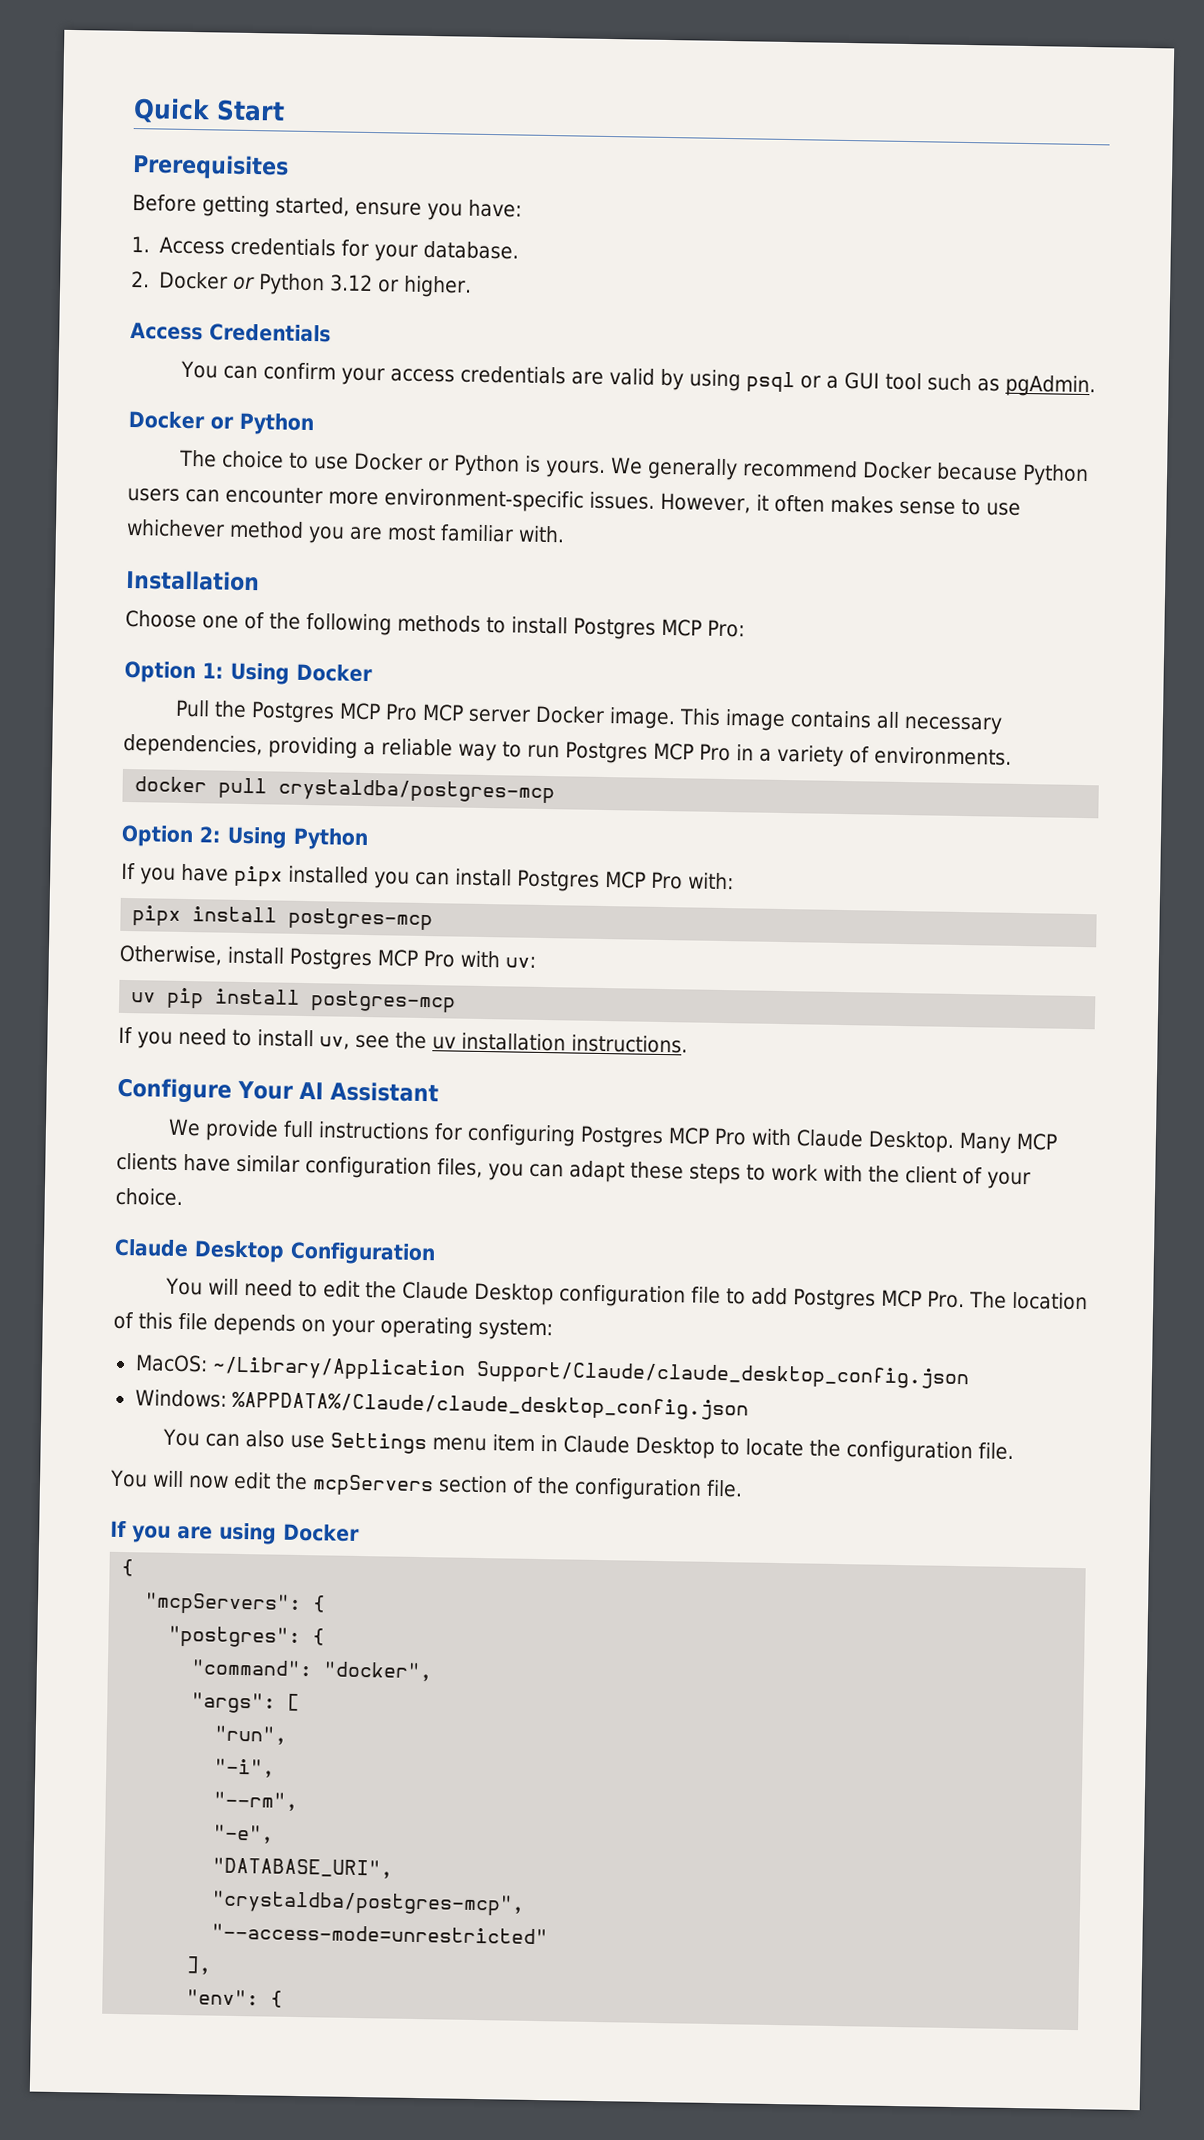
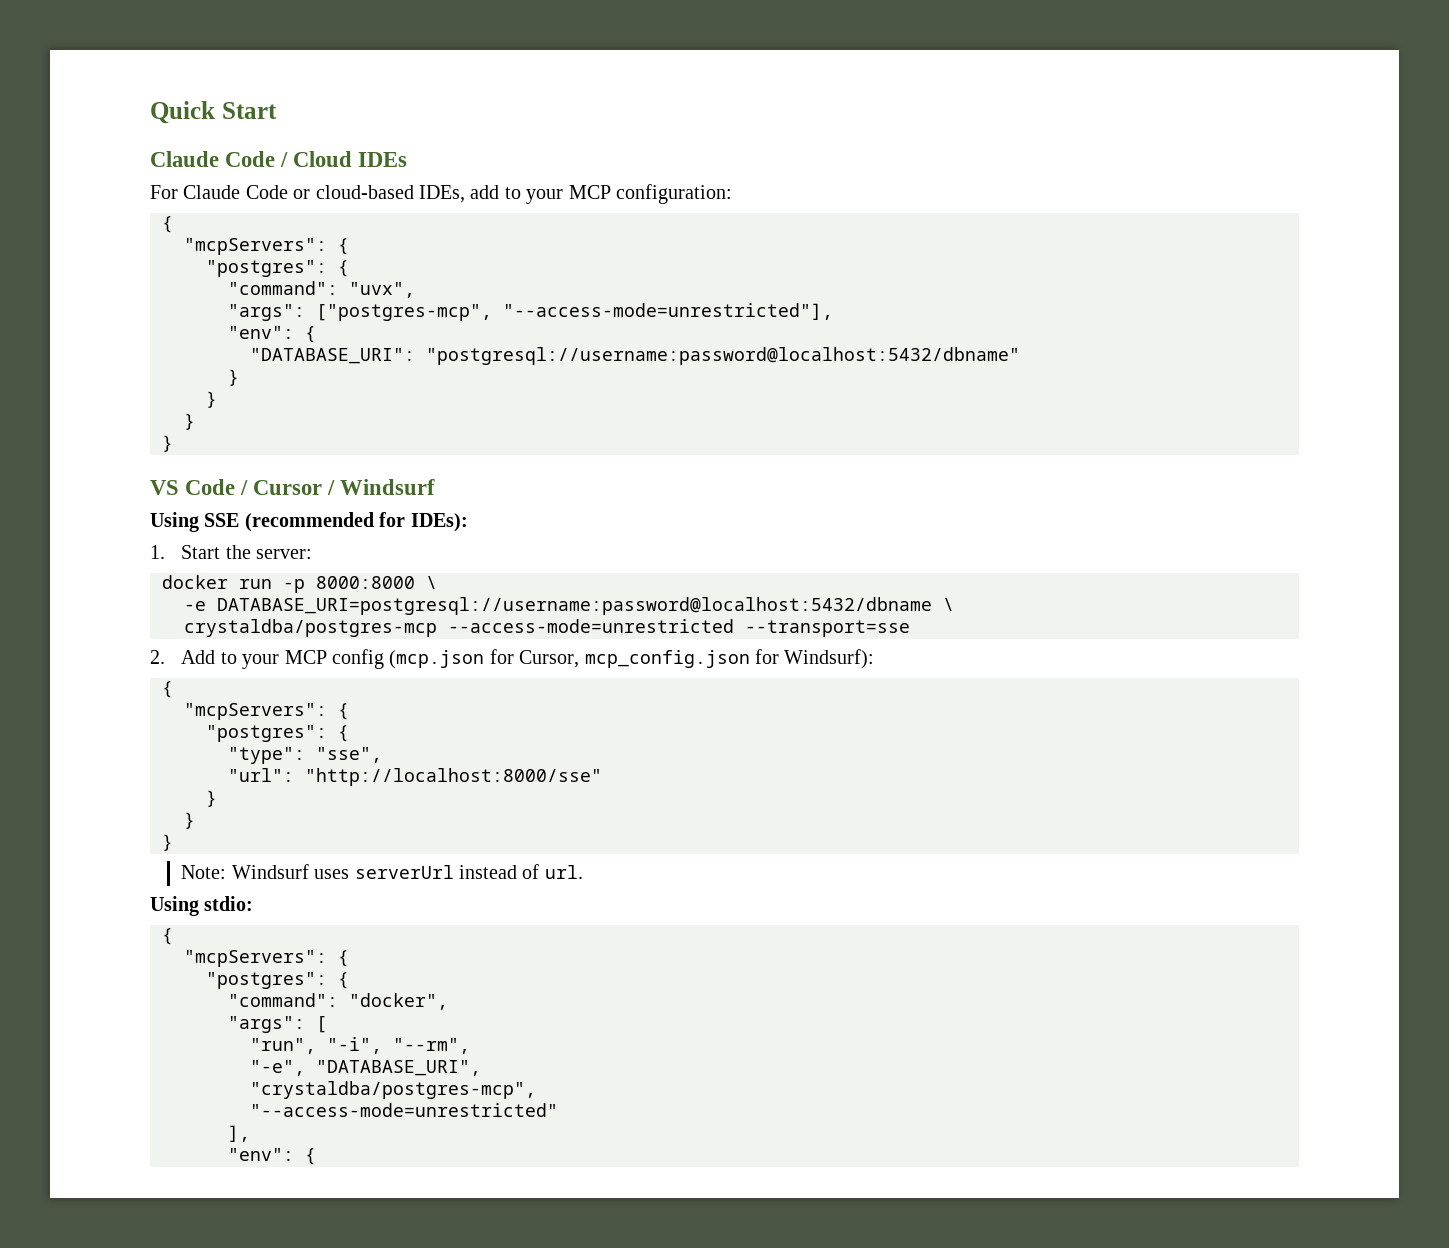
- Prerequisites
- Before getting started, ensure you have:
- 1. Access credentials for your database.
- 2. Docker or Python 3.12 or higher.
- Access Credentials
- You can confirm your access credentials are valid by using psql or a GUI tool such as pgAdmin.
- Docker or Python
- The choice to use Docker or Python is yours. We generally recommend Docker because Python users can encounter more environment-specific issues. However, it often makes sense to use whichever method you are most familiar with.
- Installation
- Choose one of the following methods to install Postgres MCP Pro:
- Option 1: Using Docker
- Pull the Postgres MCP Pro MCP server Docker image. This image contains all necessary dependencies, providing a reliable way to run Postgres MCP Pro in a variety of environments.
- docker pull crystaldba/postgres-mcp
- Option 2: Using Python
- If you have pipx installed you can install Postgres MCP Pro with:
- pipx install postgres-mcp
- Otherwise, install Postgres MCP Pro with uv:
- uv pip install postgres-mcp
- If you need to install uv, see the uv installation instructions.
- Configure Your AI Assistant
- We provide full instructions for configuring Postgres MCP Pro with Claude Desktop. Many MCP clients have similar configuration files, you can adapt these steps to work with the client of your choice.
- Claude Desktop Configuration
- You will need to edit the Claude Desktop configuration file to add Postgres MCP Pro. The location of this file depends on your operating system:
- MacOS: ~/Library/Application Support/Claude/claude_desktop_config.json
- Windows: %APPDATA%/Claude/claude_desktop_config.json
- You can also use Settings menu item in Claude Desktop to locate the configuration file.
- You will now edit the mcpServers section of the configuration file.
- If you are using Docker
+ Claude Code / Cloud IDEs
+ For Claude Code or cloud-based IDEs, add to your MCP configuration:
+ {
+ "mcpServers": {
+ "postgres": {
+ "command": "uvx",
+ "args": ["postgres-mcp", "--access-mode=unrestricted"],
+ "env": {
+ "DATABASE_URI": "postgresql://username:password@localhost:5432/dbname"
+ }
+ }
+ }
+ }
+ VS Code / Cursor / Windsurf
+ Using SSE (recommended for IDEs):
+ 1. Start the server:
+ docker run -p 8000:8000 \
+ -e DATABASE_URI=postgresql://username:password@localhost:5432/dbname \
+ crystaldba/postgres-mcp --access-mode=unrestricted --transport=sse
+ 2. Add to your MCP config (mcp.json for Cursor, mcp_config.json for Windsurf):
+ {
+ "mcpServers": {
+ "postgres": {
+ "type": "sse",
+ "url": "http://localhost:8000/sse"
+ }
+ }
+ }
+ Note: Windsurf uses serverUrl instead of url.
+ Using stdio:
- "run",
- "-i",
- "--rm",
+ "run", "-i", "--rm",
- "-e",
- "DATABASE_URI",
+ "-e", "DATABASE_URI",

